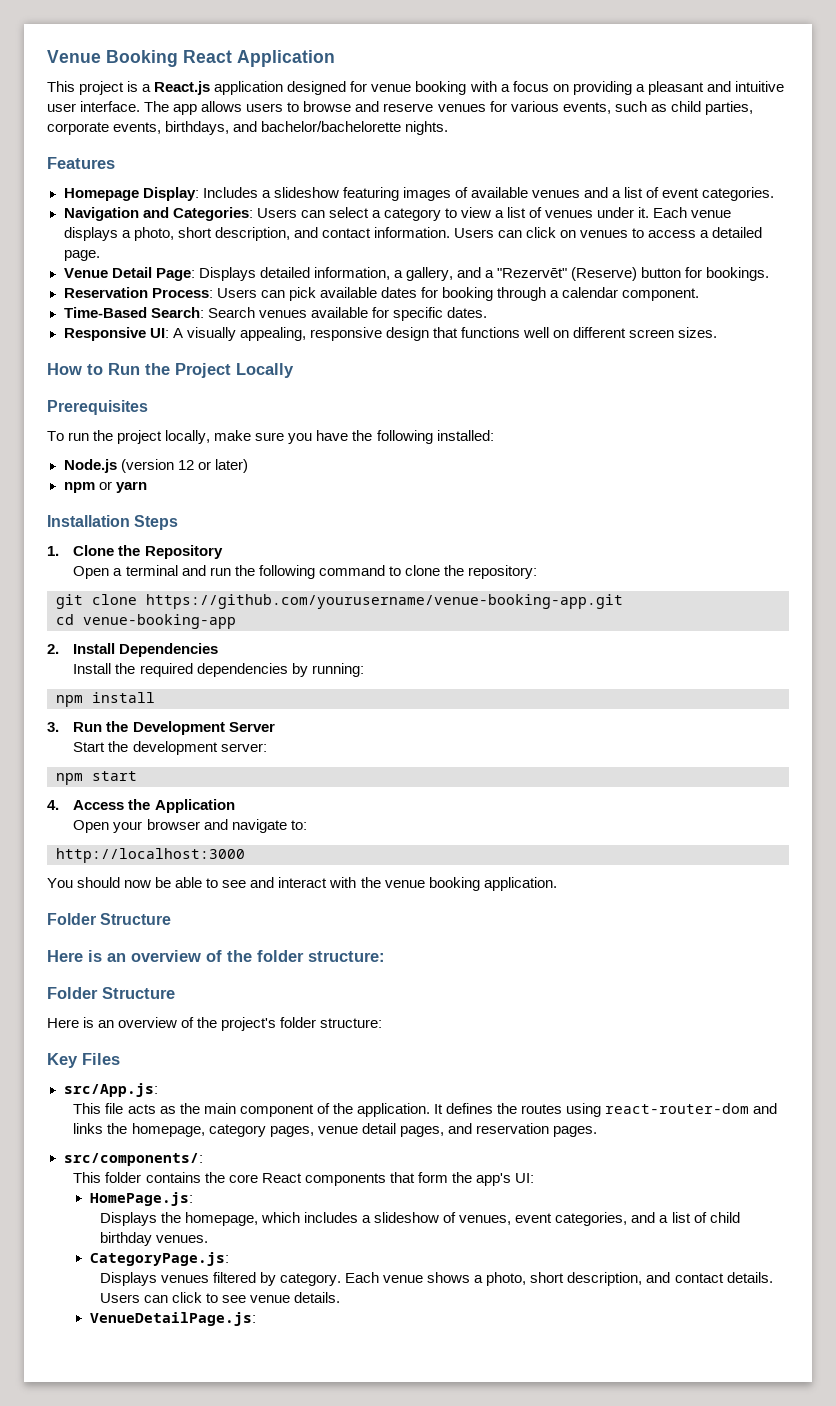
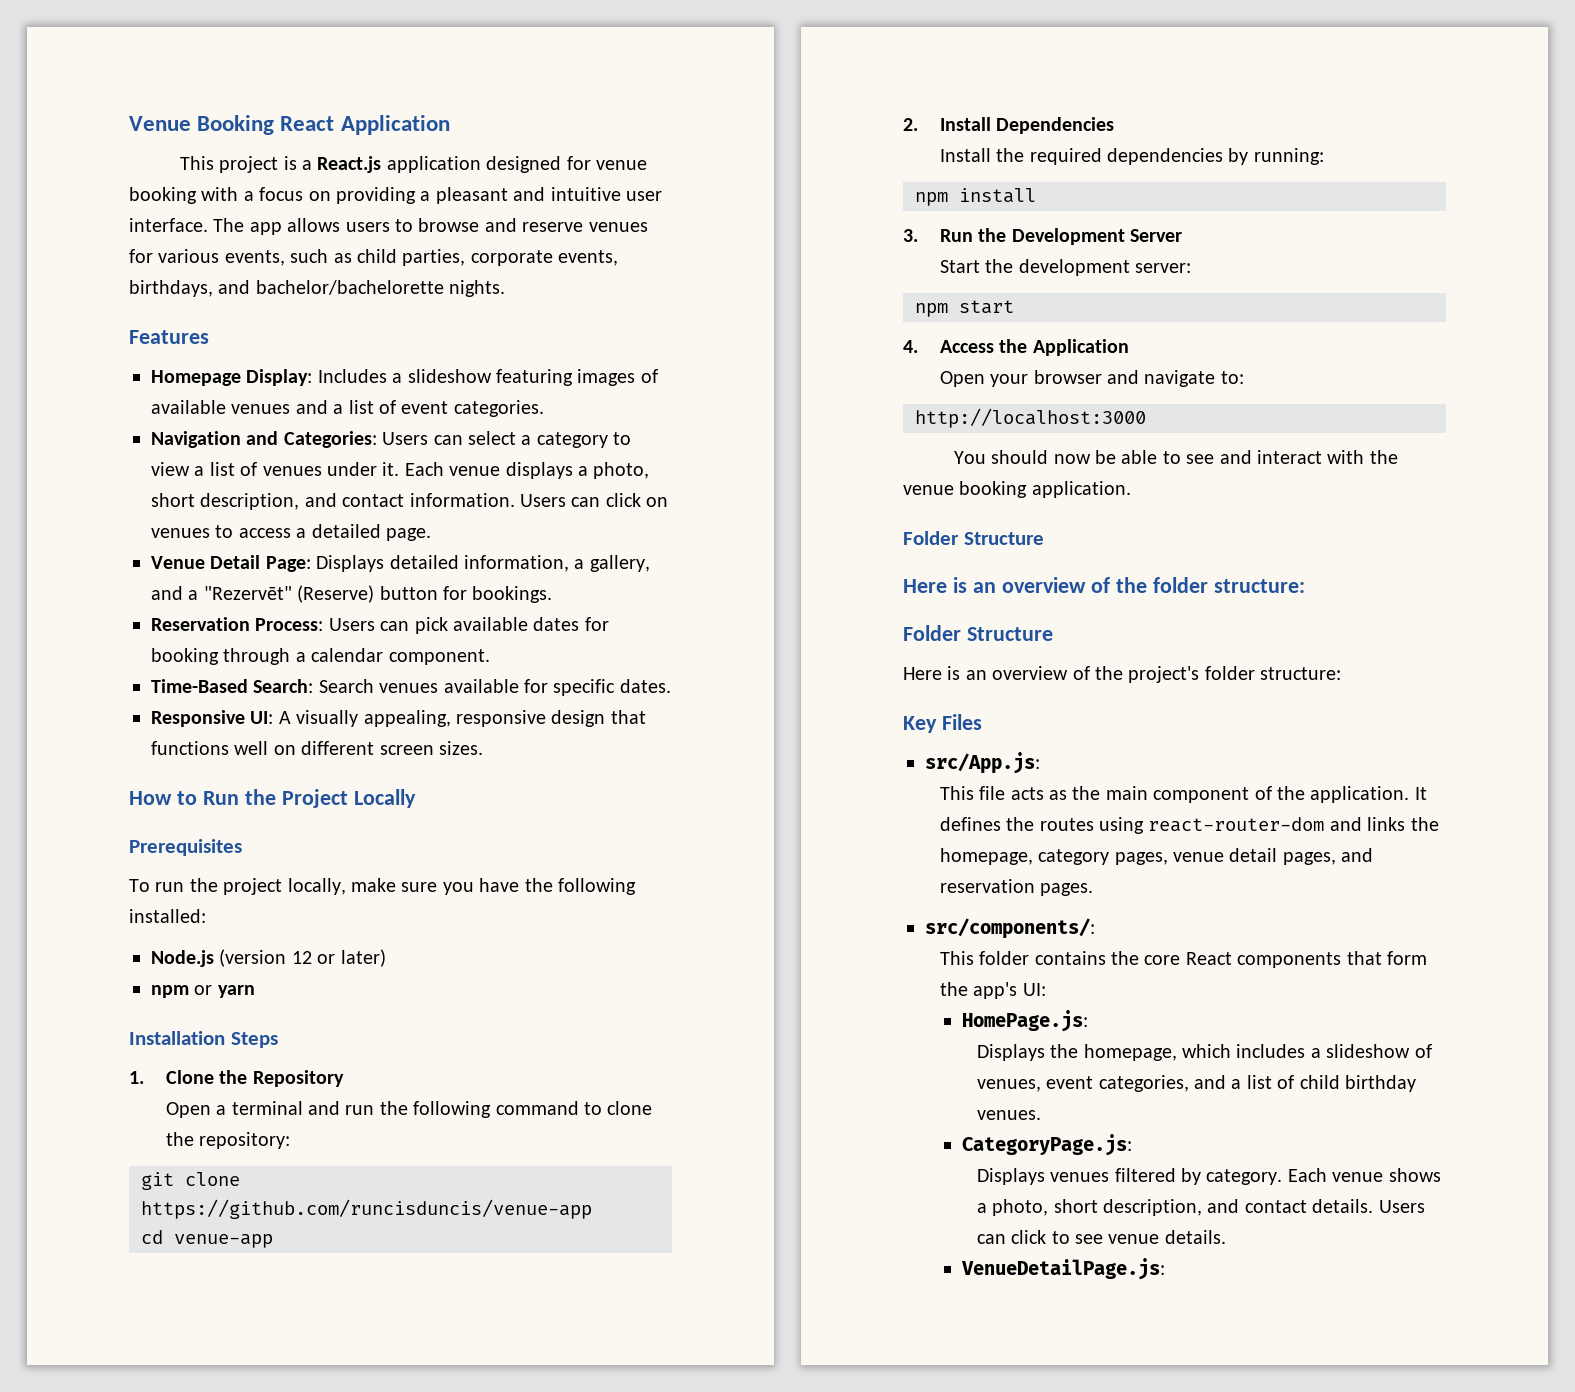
- git clone https://github.com/yourusername/venue-booking-app.git
+ git clone https://github.com/runcisduncis/venue-app
- cd venue-booking-app
+ cd venue-app

